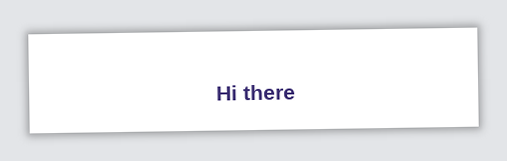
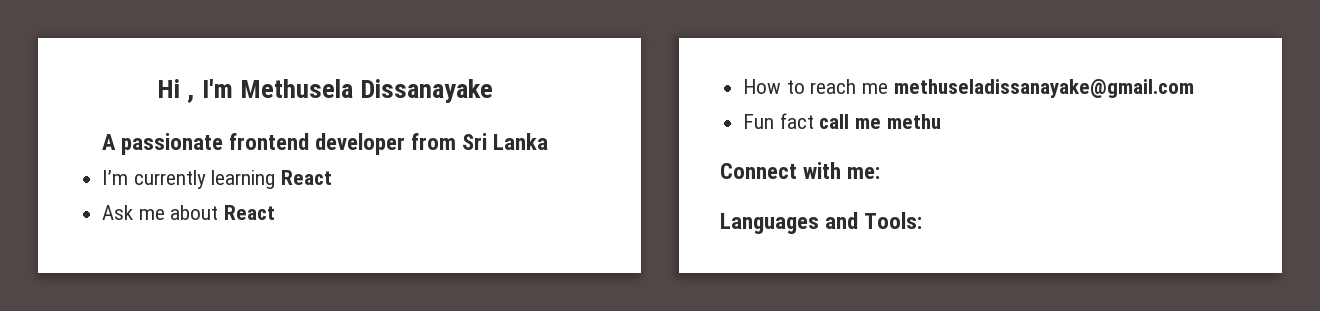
- Hi there
+ Hi , I'm Methusela Dissanayake
+ A passionate frontend developer from Sri Lanka
+ I’m currently learning React
+ Ask me about React
+ How to reach me methuseladissanayake@gmail.com
+ Fun fact call me methu
+ Connect with me:
+ Languages and Tools:

